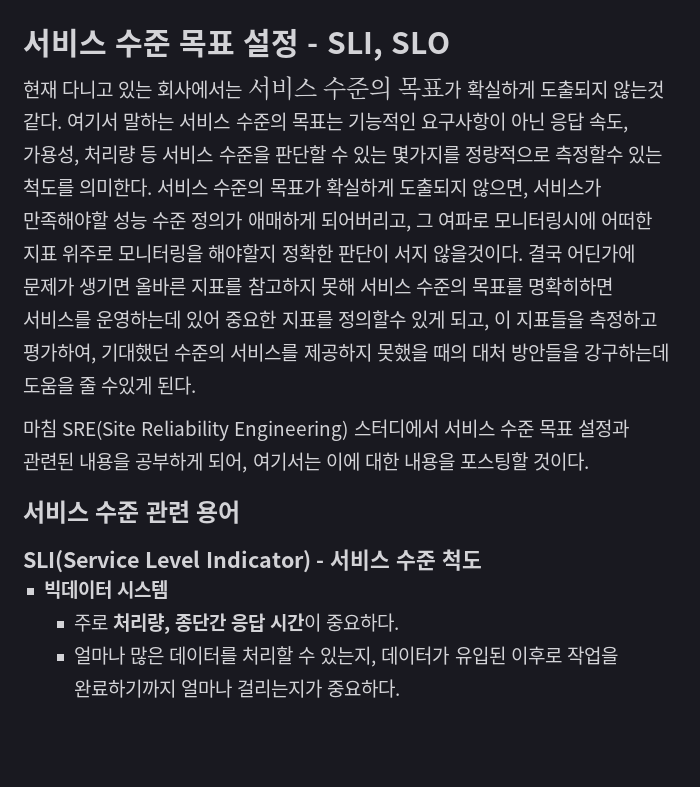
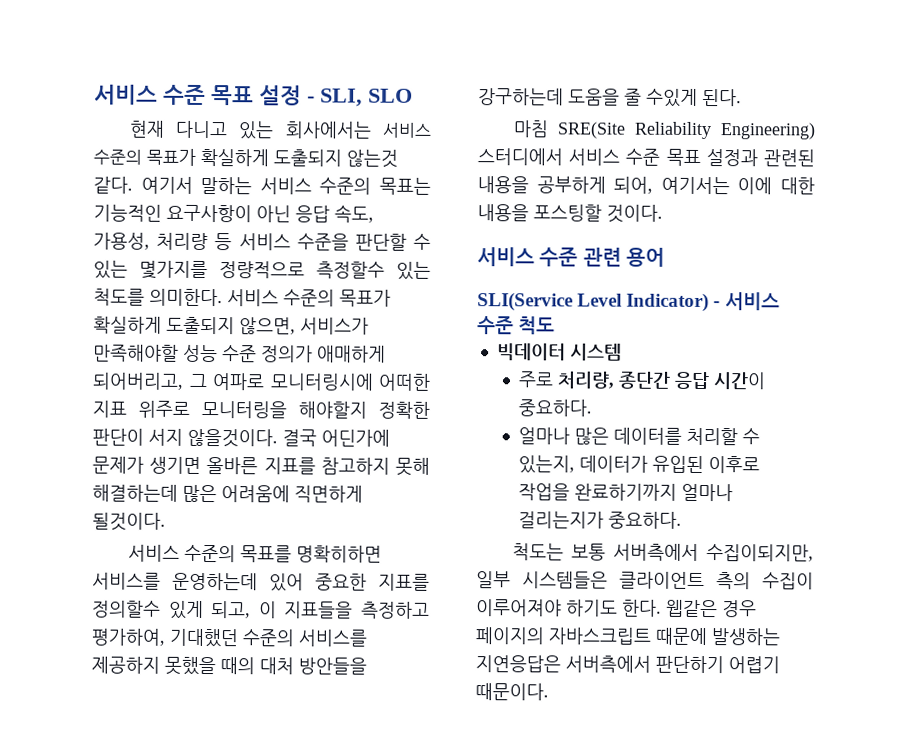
- 결국 어딘가에 문제가 생기면 올바른 지표를 참고하지 못해 서비스 수준의 목표를 명확히하면 서비스를 운영하는데 있어 중요한 지표를 정의할수 있게 되고, 이 지표들을 측정하고 평가하여, 기대했던 수준의 서비스를 제공하지 못했을 때의 대처 방안들을 강구하는데 도움을 줄 수있게 된다.
+ 결국 어딘가에 문제가 생기면 올바른 지표를 참고하지 못해 해결하는데 많은 어려움에 직면하게 될것이다.
+ 서비스 수준의 목표를 명확히하면 서비스를 운영하는데 있어 중요한 지표를 정의할수 있게 되고, 이 지표들을 측정하고 평가하여, 기대했던 수준의 서비스를 제공하지 못했을 때의 대처 방안들을 강구하는데 도움을 줄 수있게 된다.
+ 척도는 보통 서버측에서 수집이되지만, 일부 시스템들은 클라이언트 측의 수집이 이루어져야 하기도 한다. 웹같은 경우 페이지의 자바스크립트 때문에 발생하는 지연응답은 서버측에서 판단하기 어렵기 때문이다.

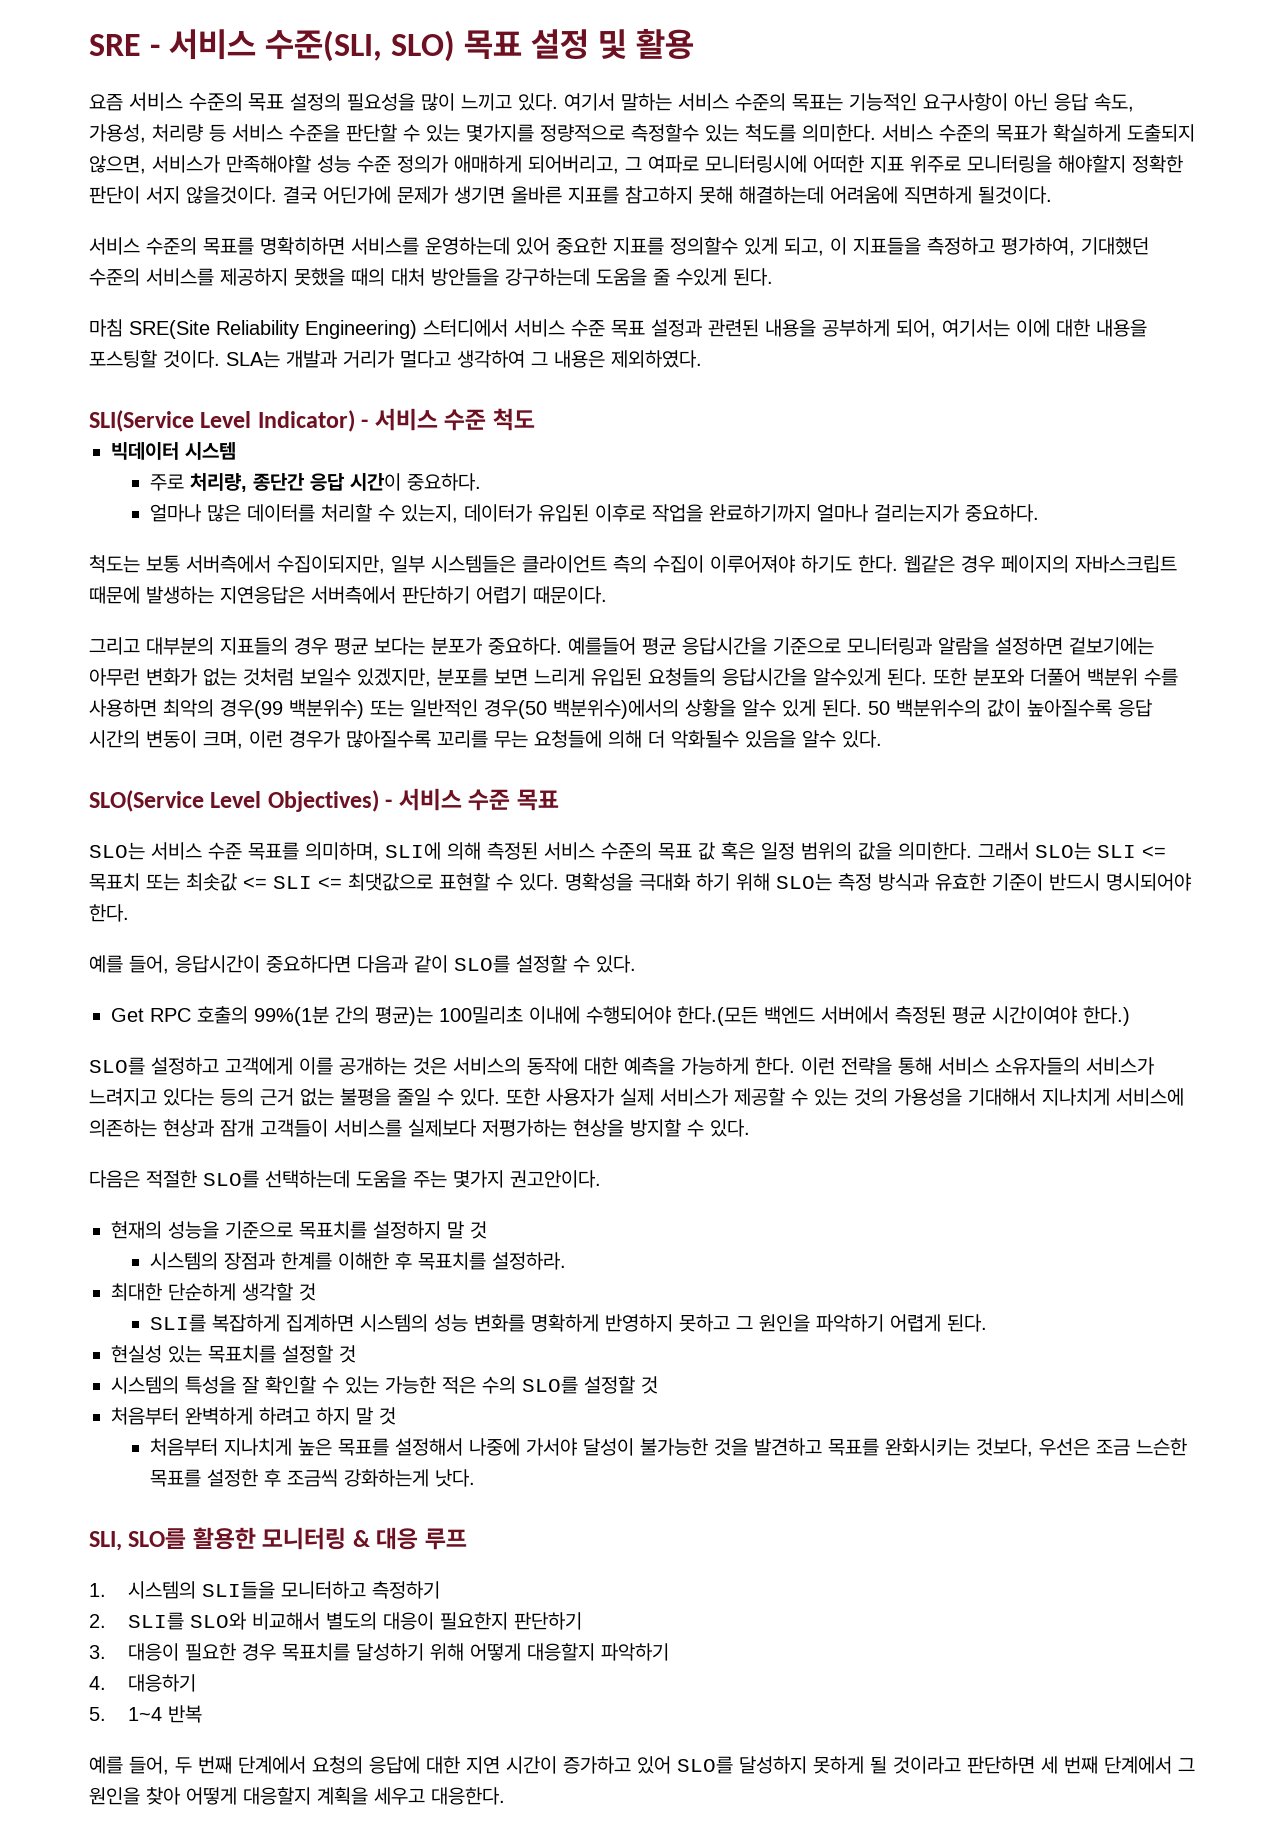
- 서비스 수준 목표 설정 - SLI, SLO
- 현재 다니고 있는 회사에서는 서비스 수준의 목표가 확실하게 도출되지 않는것 같다.
+ SRE - 서비스 수준(SLI, SLO) 목표 설정 및 활용
+ 요즘 서비스 수준의 목표 설정의 필요성을 많이 느끼고 있다.
- 결국 어딘가에 문제가 생기면 올바른 지표를 참고하지 못해 해결하는데 많은 어려움에 직면하게 될것이다.
+ 결국 어딘가에 문제가 생기면 올바른 지표를 참고하지 못해 해결하는데 어려움에 직면하게 될것이다.
- 마침 SRE(Site Reliability Engineering) 스터디에서 서비스 수준 목표 설정과 관련된 내용을 공부하게 되어, 여기서는 이에 대한 내용을 포스팅할 것이다.
- 서비스 수준 관련 용어
+ 마침 SRE(Site Reliability Engineering) 스터디에서 서비스 수준 목표 설정과 관련된 내용을 공부하게 되어, 여기서는 이에 대한 내용을 포스팅할 것이다. SLA는 개발과 거리가 멀다고 생각하여 그 내용은 제외하였다.
+ 그리고 대부분의 지표들의 경우 평균 보다는 분포가 중요하다. 예를들어 평균 응답시간을 기준으로 모니터링과 알람을 설정하면 겉보기에는 아무런 변화가 없는 것처럼 보일수 있겠지만, 분포를 보면 느리게 유입된 요청들의 응답시간을 알수있게 된다. 또한 분포와 더풀어 백분위 수를 사용하면 최악의 경우(99 백분위수) 또는 일반적인 경우(50 백분위수)에서의 상황을 알수 있게 된다. 50 백분위수의 값이 높아질수록 응답 시간의 변동이 크며, 이런 경우가 많아질수록 꼬리를 무는 요청들에 의해 더 악화될수 있음을 알수 있다.
+ SLO(Service Level Objectives) - 서비스 수준 목표
+ SLO는 서비스 수준 목표를 의미하며, SLI에 의해 측정된 서비스 수준의 목표 값 혹은 일정 범위의 값을 의미한다. 그래서 SLO는 SLI <= 목표치 또는 최솟값 <= SLI <= 최댓값으로 표현할 수 있다. 명확성을 극대화 하기 위해 SLO는 측정 방식과 유효한 기준이 반드시 명시되어야 한다.
+ 예를 들어, 응답시간이 중요하다면 다음과 같이 SLO를 설정할 수 있다.
+ Get RPC 호출의 99%(1분 간의 평균)는 100밀리초 이내에 수행되어야 한다.(모든 백엔드 서버에서 측정된 평균 시간이여야 한다.)
+ SLO를 설정하고 고객에게 이를 공개하는 것은 서비스의 동작에 대한 예측을 가능하게 한다. 이런 전략을 통해 서비스 소유자들의 서비스가 느려지고 있다는 등의 근거 없는 불평을 줄일 수 있다. 또한 사용자가 실제 서비스가 제공할 수 있는 것의 가용성을 기대해서 지나치게 서비스에 의존하는 현상과 잠개 고객들이 서비스를 실제보다 저평가하는 현상을 방지할 수 있다.
+ 다음은 적절한 SLO를 선택하는데 도움을 주는 몇가지 권고안이다.
+ 현재의 성능을 기준으로 목표치를 설정하지 말 것
+ 시스템의 장점과 한계를 이해한 후 목표치를 설정하라.
+ 최대한 단순하게 생각할 것
+ SLI를 복잡하게 집계하면 시스템의 성능 변화를 명확하게 반영하지 못하고 그 원인을 파악하기 어렵게 된다.
+ 현실성 있는 목표치를 설정할 것
+ 시스템의 특성을 잘 확인할 수 있는 가능한 적은 수의 SLO를 설정할 것
+ 처음부터 완벽하게 하려고 하지 말 것
+ 처음부터 지나치게 높은 목표를 설정해서 나중에 가서야 달성이 불가능한 것을 발견하고 목표를 완화시키는 것보다, 우선은 조금 느슨한 목표를 설정한 후 조금씩 강화하는게 낫다.
+ SLI, SLO를 활용한 모니터링 & 대응 루프
+ 1. 시스템의 SLI들을 모니터하고 측정하기
+ 2. SLI를 SLO와 비교해서 별도의 대응이 필요한지 판단하기
+ 3. 대응이 필요한 경우 목표치를 달성하기 위해 어떻게 대응할지 파악하기
+ 4. 대응하기
+ 5. 1~4 반복
+ 예를 들어, 두 번째 단계에서 요청의 응답에 대한 지연 시간이 증가하고 있어 SLO를 달성하지 못하게 될 것이라고 판단하면 세 번째 단계에서 그 원인을 찾아 어떻게 대응할지 계획을 세우고 대응한다.

